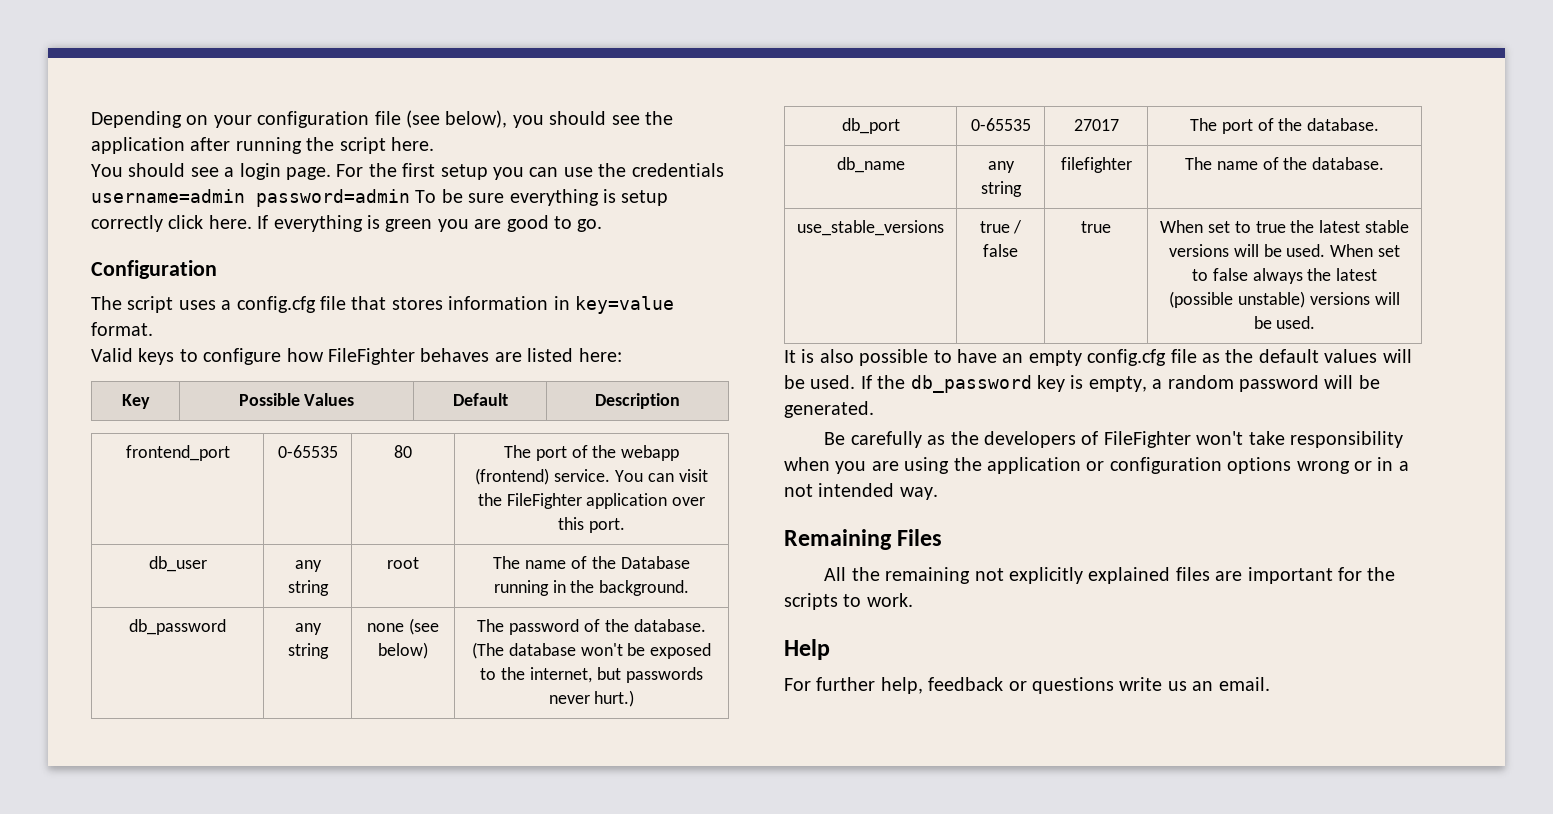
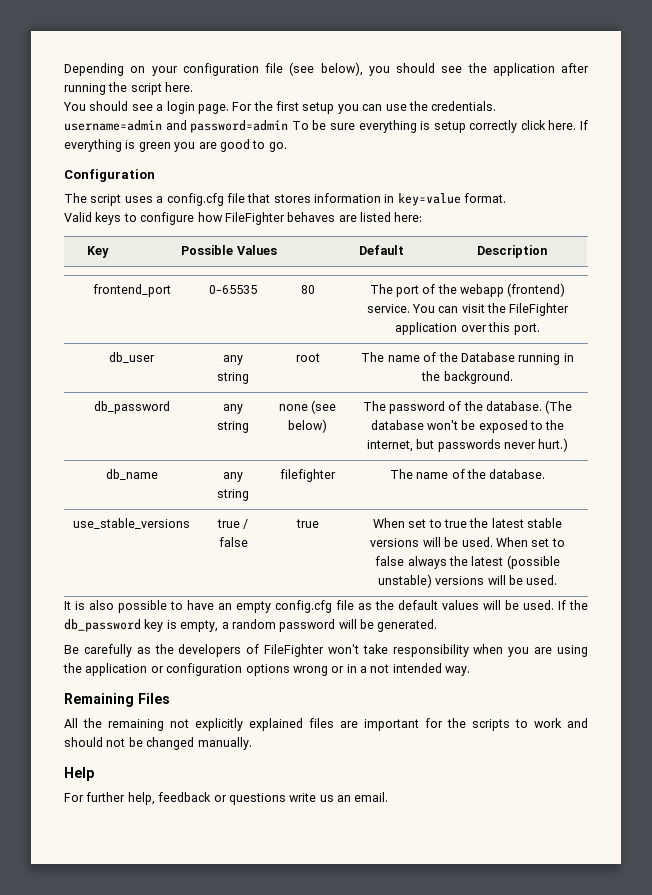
- For the first setup you can use the credentials username=admin password=admin To be sure everything is setup correctly click here.
+ For the first setup you can use the credentials. username=admin and password=admin To be sure everything is setup correctly click here.
- db_port | 0-65535 | 27017 | The port of the database.
- All the remaining not explicitly explained files are important for the scripts to work.
+ All the remaining not explicitly explained files are important for the scripts to work and should not be changed manually.

